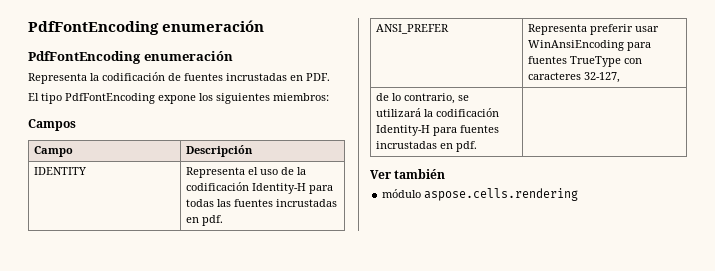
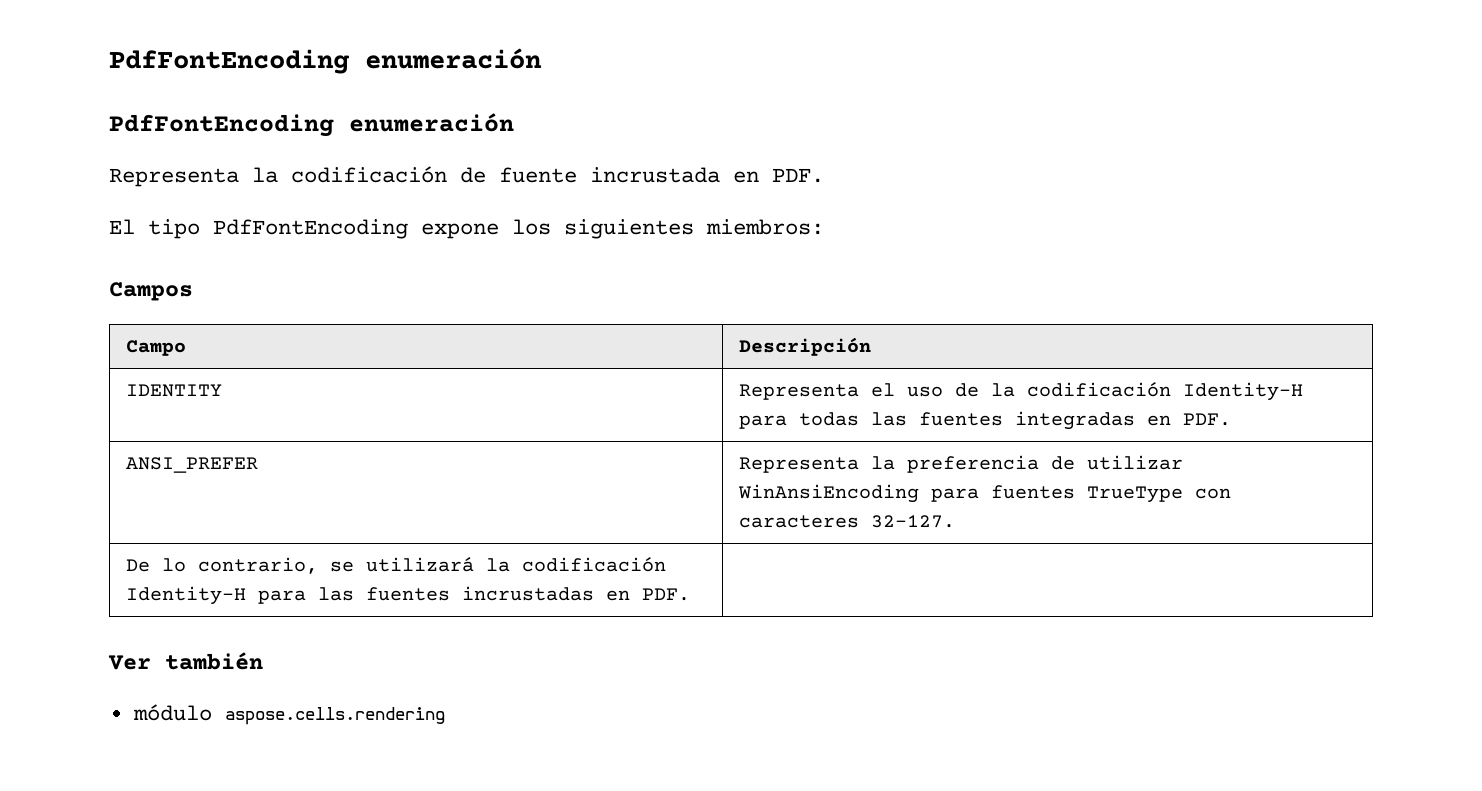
- Representa la codificación de fuentes incrustadas en PDF.
+ Representa la codificación de fuente incrustada en PDF.
- IDENTITY | Representa el uso de la codificación Identity-H para todas las fuentes incrustadas en pdf.
+ IDENTITY | Representa el uso de la codificación Identity-H para todas las fuentes integradas en PDF.
- ANSI_PREFER | Representa preferir usar WinAnsiEncoding para fuentes TrueType con caracteres 32-127,
- de lo contrario, se utilizará la codificación Identity-H para fuentes incrustadas en pdf. |
+ ANSI_PREFER | Representa la preferencia de utilizar WinAnsiEncoding para fuentes TrueType con caracteres 32-127.
+ De lo contrario, se utilizará la codificación Identity-H para las fuentes incrustadas en PDF. |

